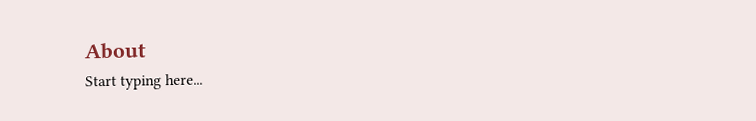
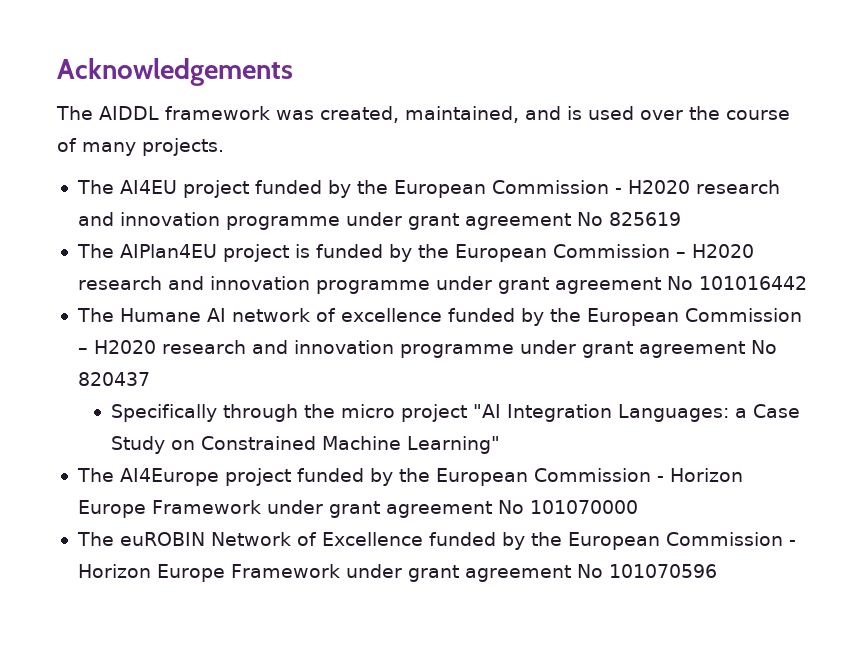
- About
- Start typing here...
+ Acknowledgements
+ The AIDDL framework was created, maintained, and is used over the course of many projects.
+ The AI4EU project funded by the European Commission - H2020 research and innovation programme under grant agreement No 825619
+ The AIPlan4EU project is funded by the European Commission – H2020 research and innovation programme under grant agreement No 101016442
+ The Humane AI network of excellence funded by the European Commission – H2020 research and innovation programme under grant agreement No 820437
+ Specifically through the micro project "AI Integration Languages: a Case Study on Constrained Machine Learning"
+ The AI4Europe project funded by the European Commission - Horizon Europe Framework under grant agreement No 101070000
+ The euROBIN Network of Excellence funded by the European Commission - Horizon Europe Framework under grant agreement No 101070596

